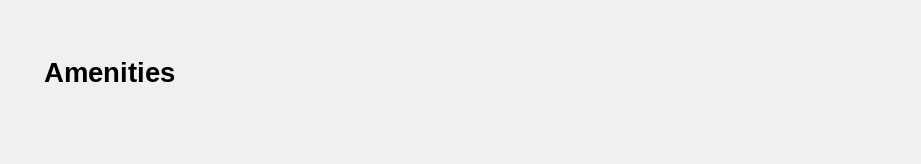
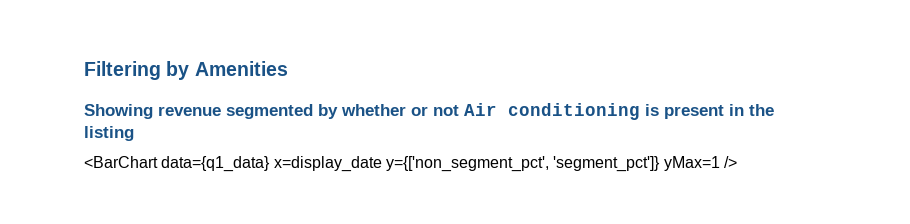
- Amenities
+ Filtering by Amenities
+ Showing revenue segmented by whether or not Air conditioning is present in the listing
+ <BarChart data={q1_data} x=display_date y={['non_segment_pct', 'segment_pct']} yMax=1 />

